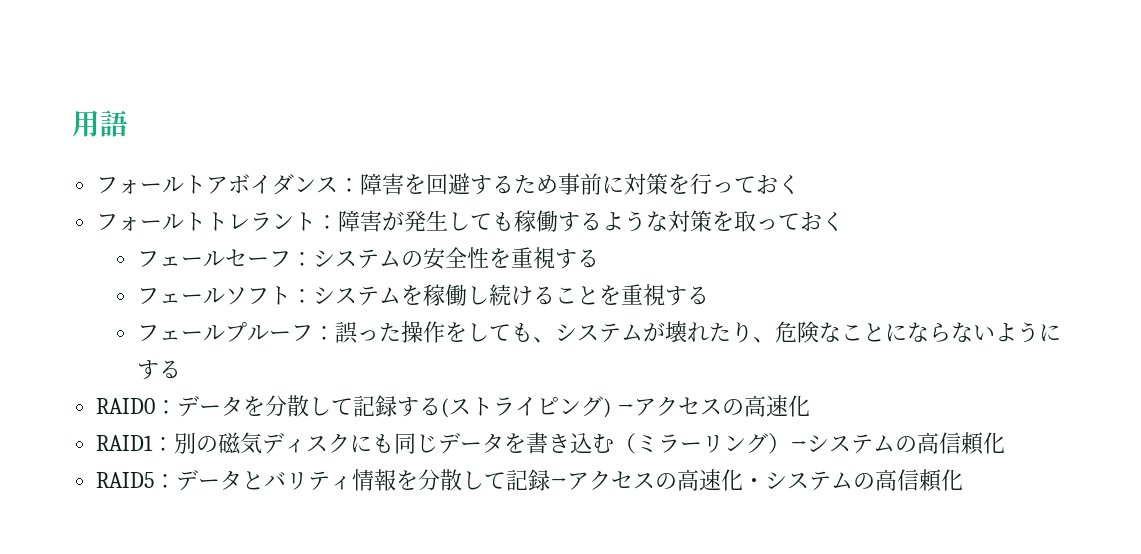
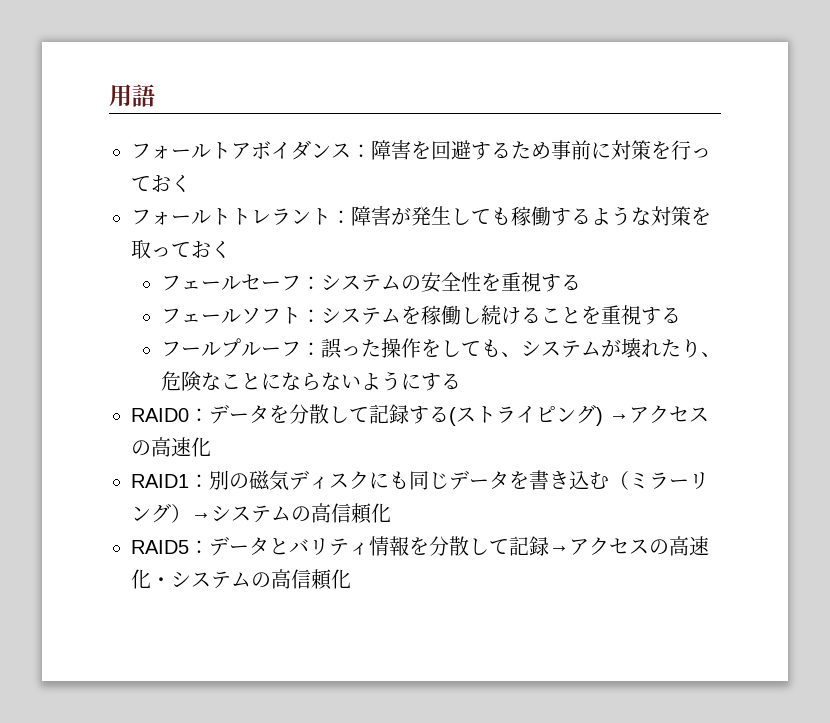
- フェールプルーフ：誤った操作をしても、システムが壊れたり、危険なことにならないようにする
+ フールプルーフ：誤った操作をしても、システムが壊れたり、危険なことにならないようにする

